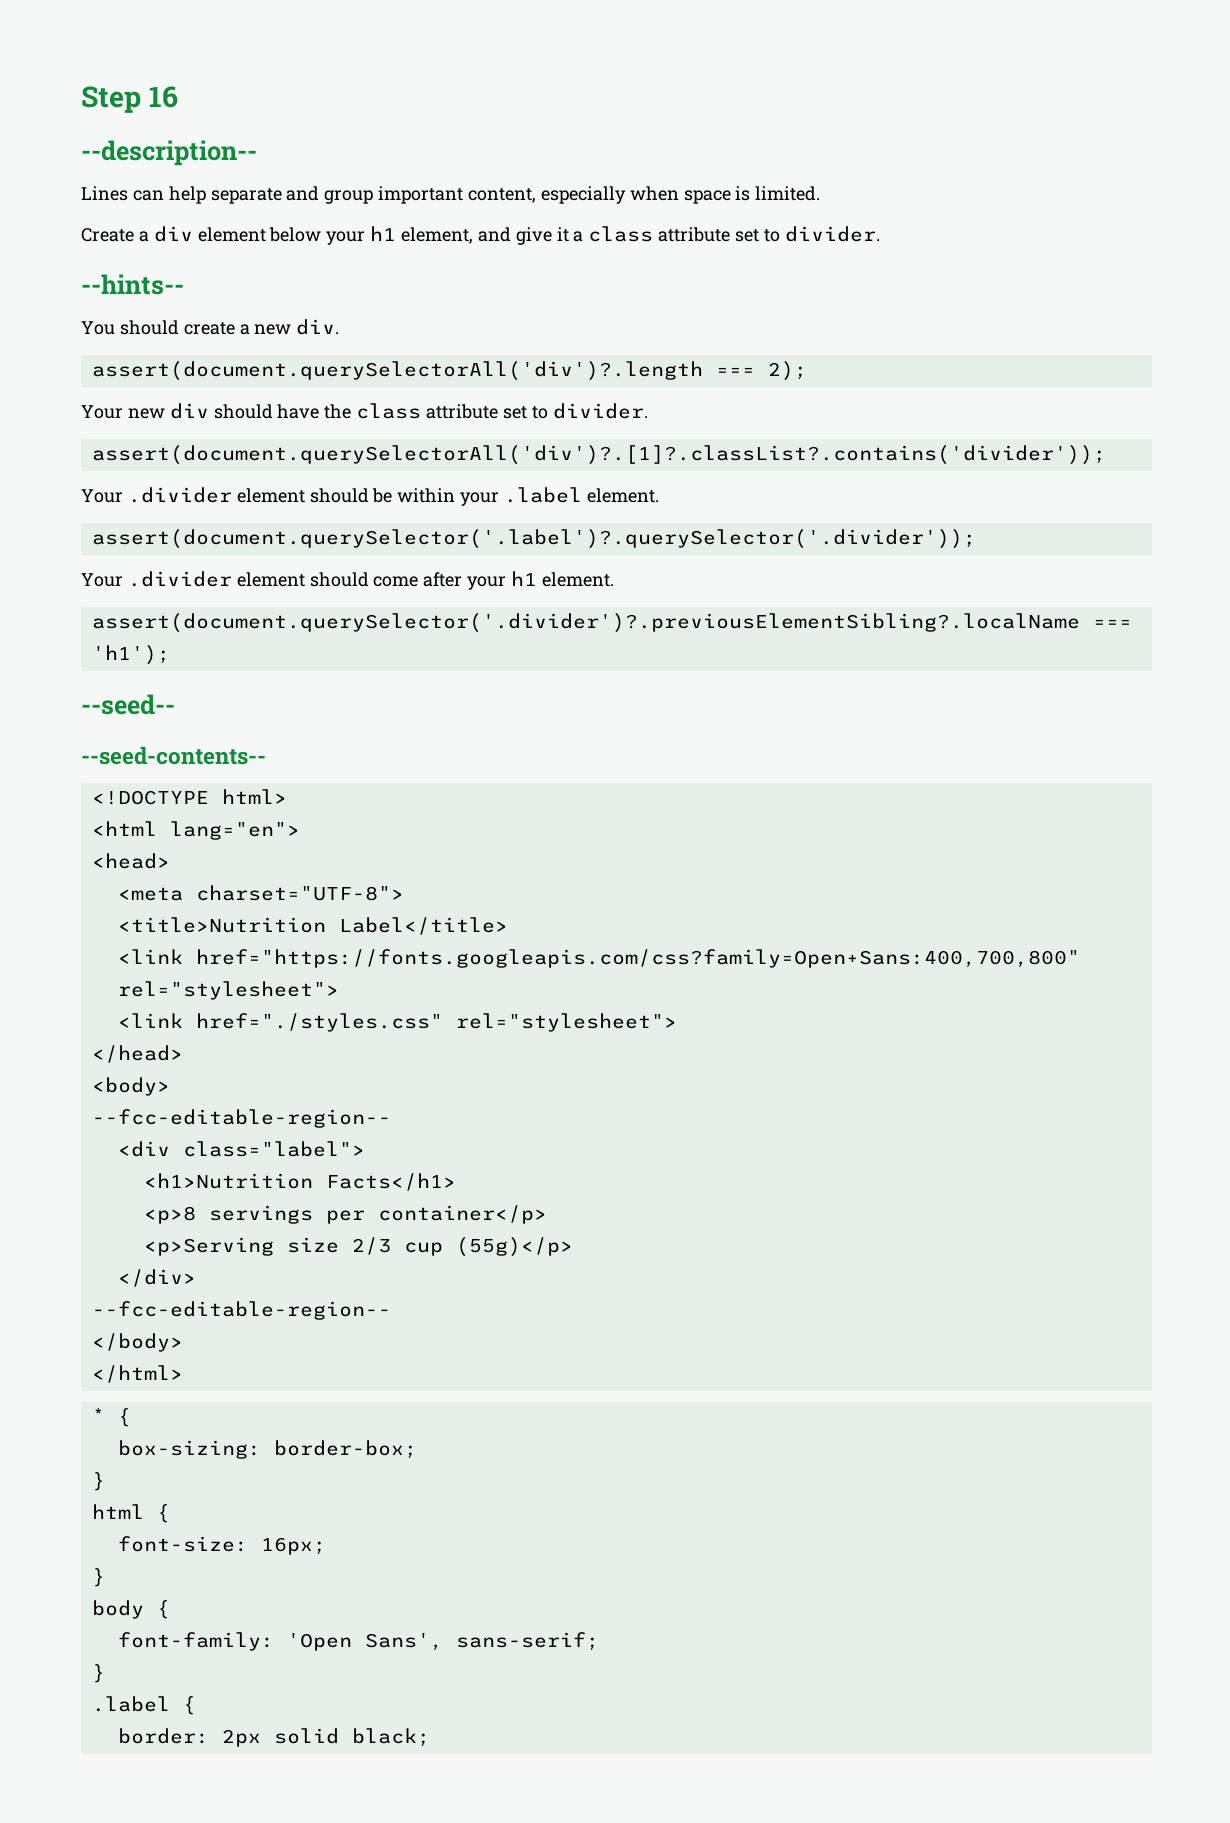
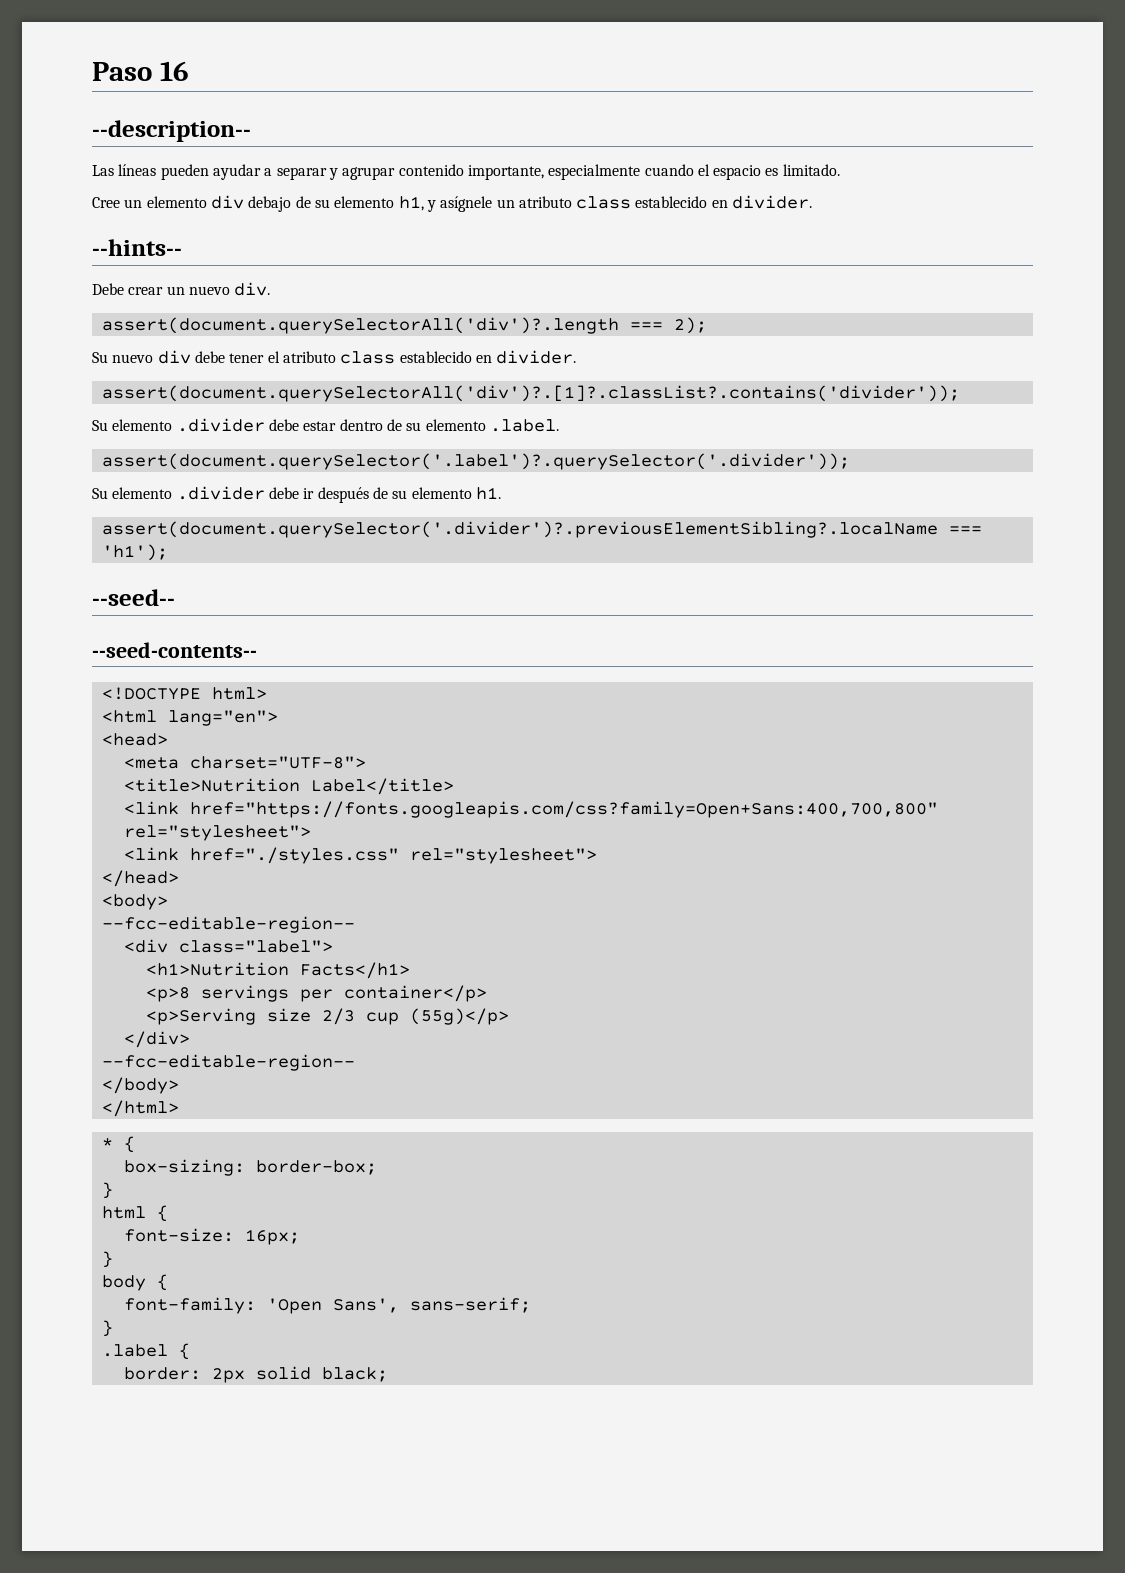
- Step 16
+ Paso 16
- Lines can help separate and group important content, especially when space is limited.
- Create a div element below your h1 element, and give it a class attribute set to divider.
+ Las líneas pueden ayudar a separar y agrupar contenido importante, especialmente cuando el espacio es limitado.
+ Cree un elemento div debajo de su elemento h1, y asígnele un atributo class establecido en divider.
  --hints--
- You should create a new div.
+ Debe crear un nuevo div.
  assert(document.querySelectorAll('div')?.length === 2);
- Your new div should have the class attribute set to divider.
+ Su nuevo div debe tener el atributo class establecido en divider.
  assert(document.querySelectorAll('div')?.[1]?.classList?.contains('divider'));
- Your .divider element should be within your .label element.
+ Su elemento .divider debe estar dentro de su elemento .label.
  assert(document.querySelector('.label')?.querySelector('.divider'));
- Your .divider element should come after your h1 element.
+ Su elemento .divider debe ir después de su elemento h1.

